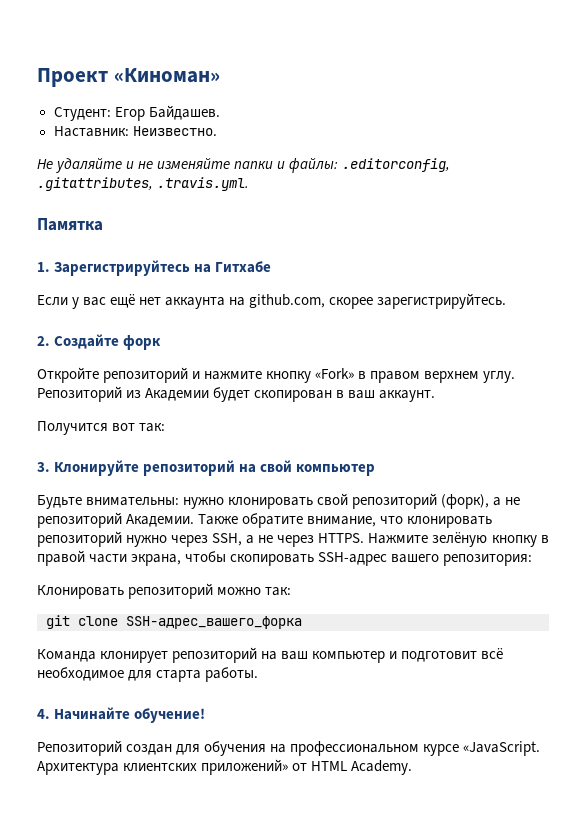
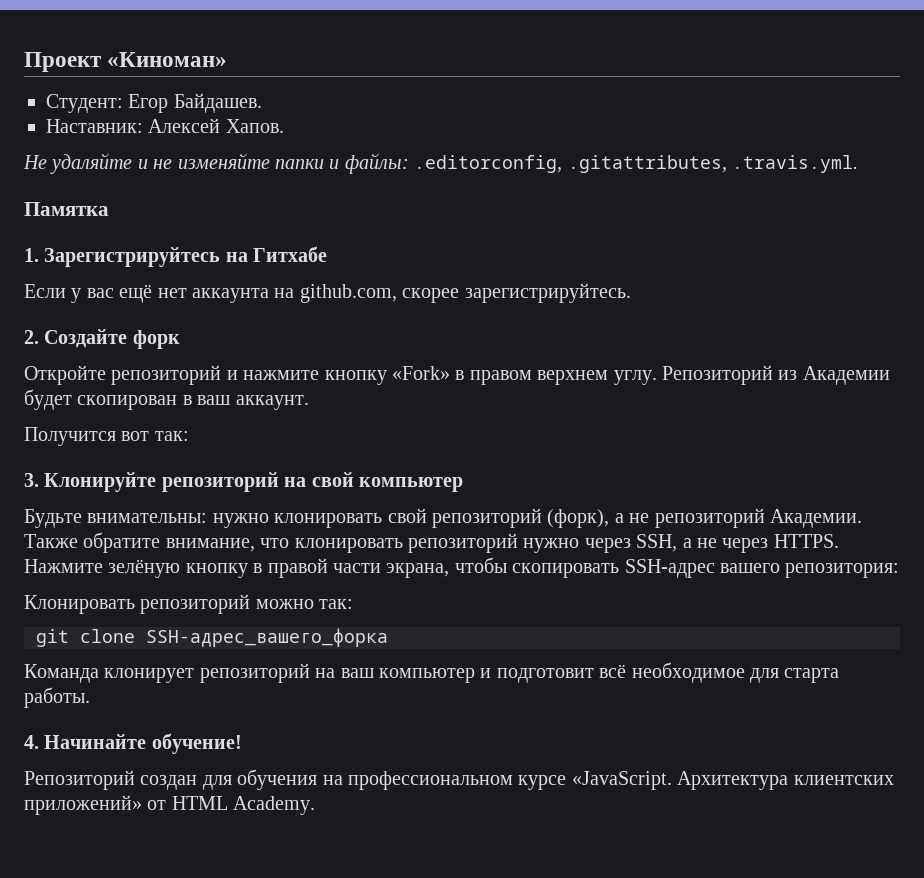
- Наставник: Неизвестно.
+ Наставник: Алексей Хапов.

